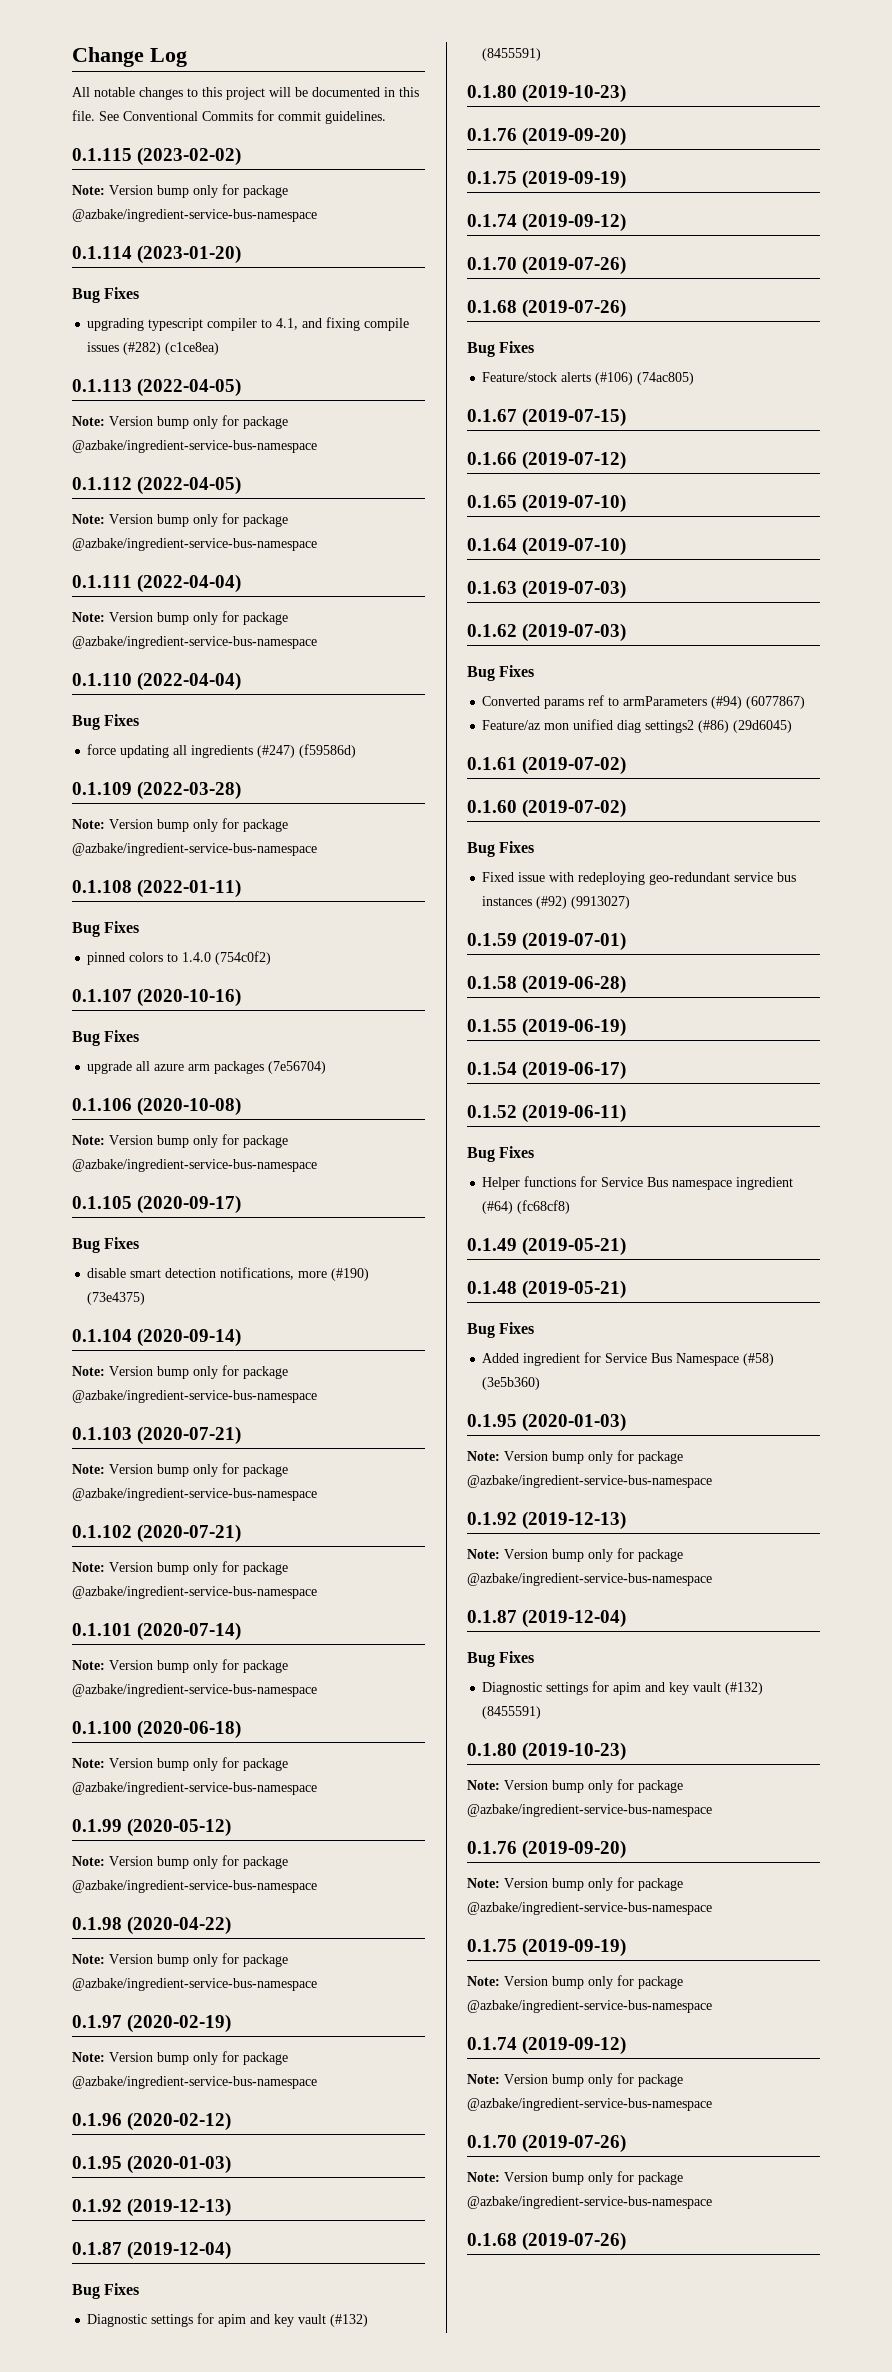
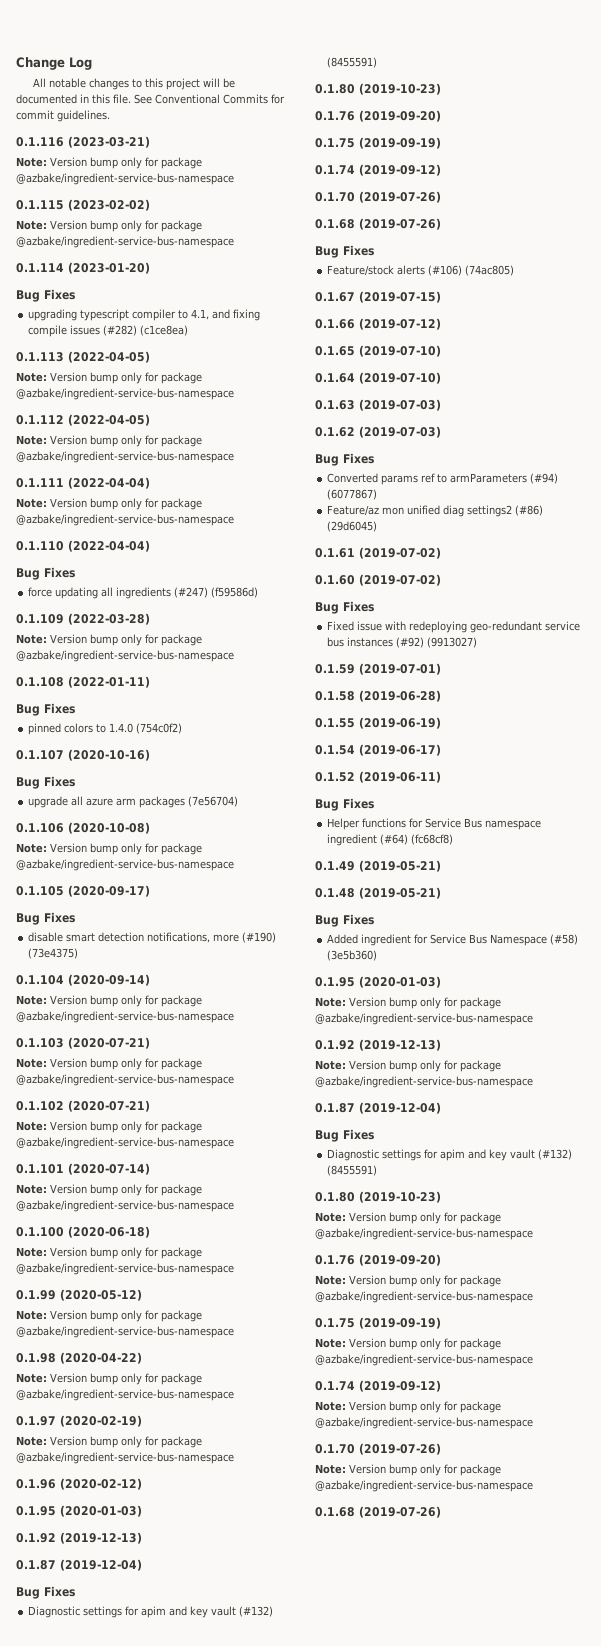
+ 0.1.116 (2023-03-21)
+ Note: Version bump only for package @azbake/ingredient-service-bus-namespace

